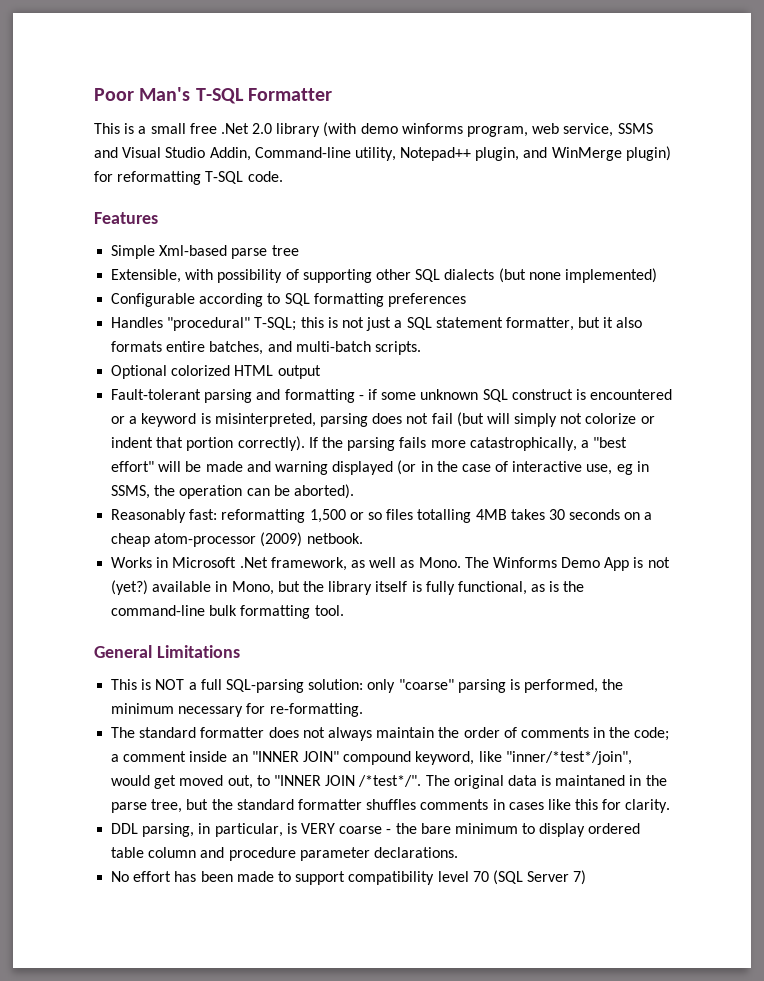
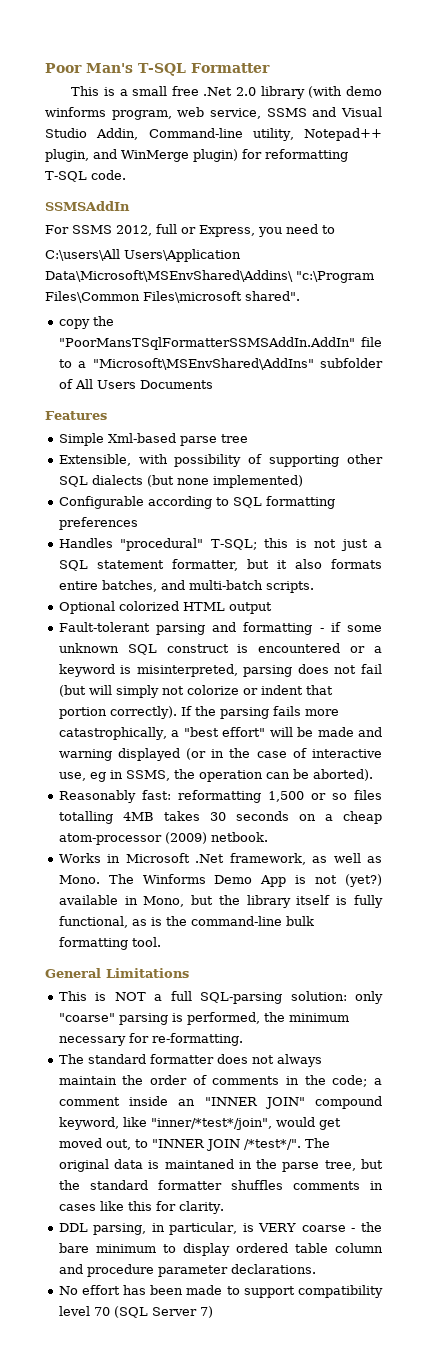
+ SSMSAddIn
+ For SSMS 2012, full or Express, you need to
+ C:\users\All Users\Application Data\Microsoft\MSEnvShared\Addins\ "c:\Program Files\Common Files\microsoft shared".
+ copy the "PoorMansTSqlFormatterSSMSAddIn.AddIn" file to a "Microsoft\MSEnvShared\AddIns" subfolder of All Users Documents

